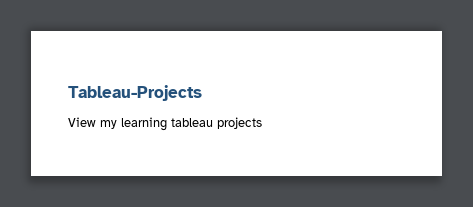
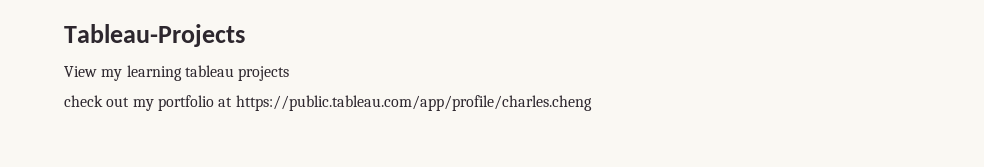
+ check out my portfolio at https://public.tableau.com/app/profile/charles.cheng

